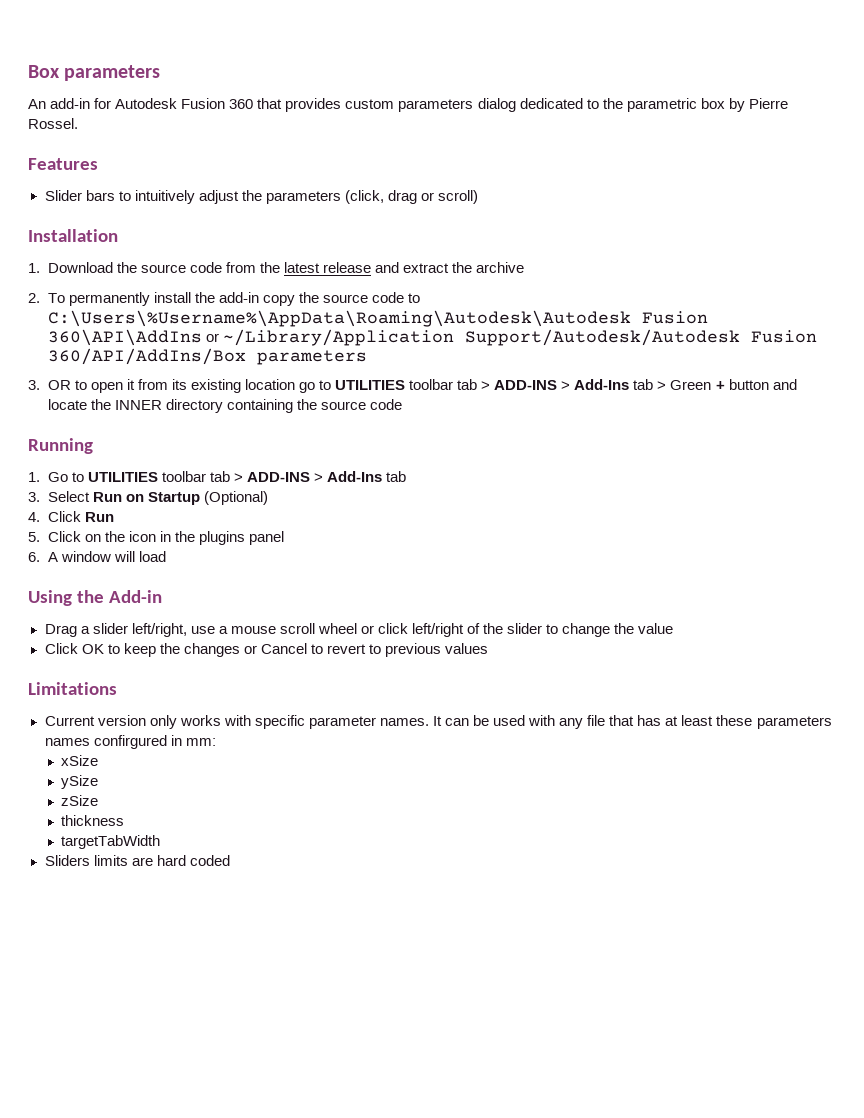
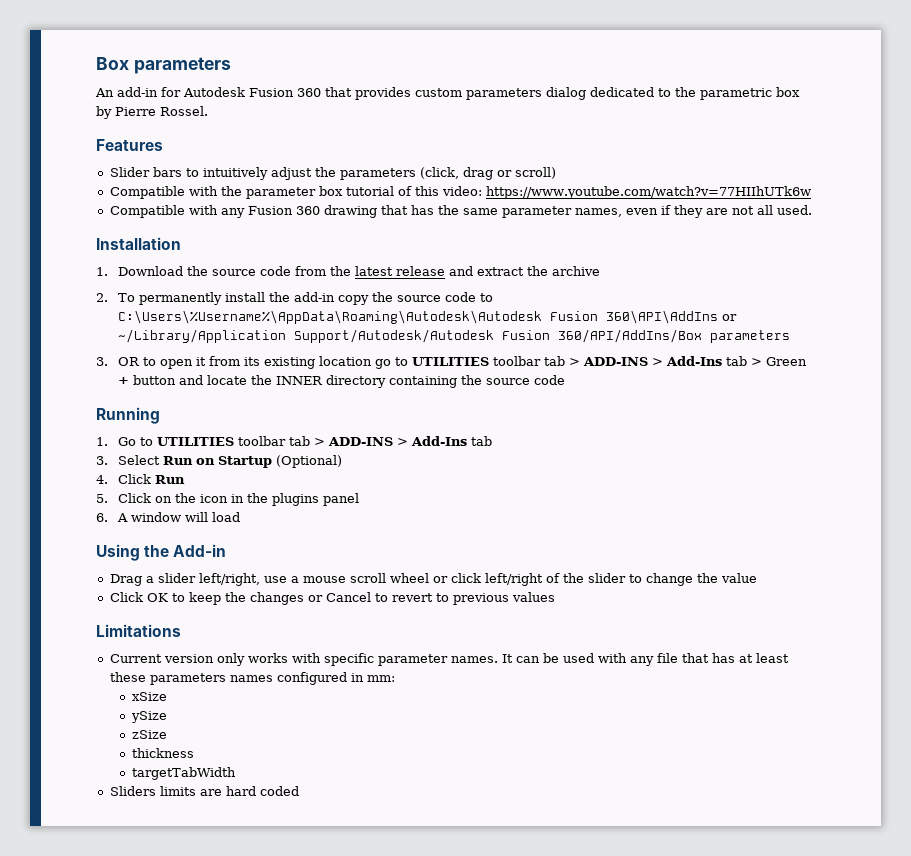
+ Compatible with the parameter box tutorial of this video: https://www.youtube.com/watch?v=77HIIhUTk6w
+ Compatible with any Fusion 360 drawing that has the same parameter names, even if they are not all used.
- It can be used with any file that has at least these parameters names confirgured in mm:
+ It can be used with any file that has at least these parameters names configured in mm:

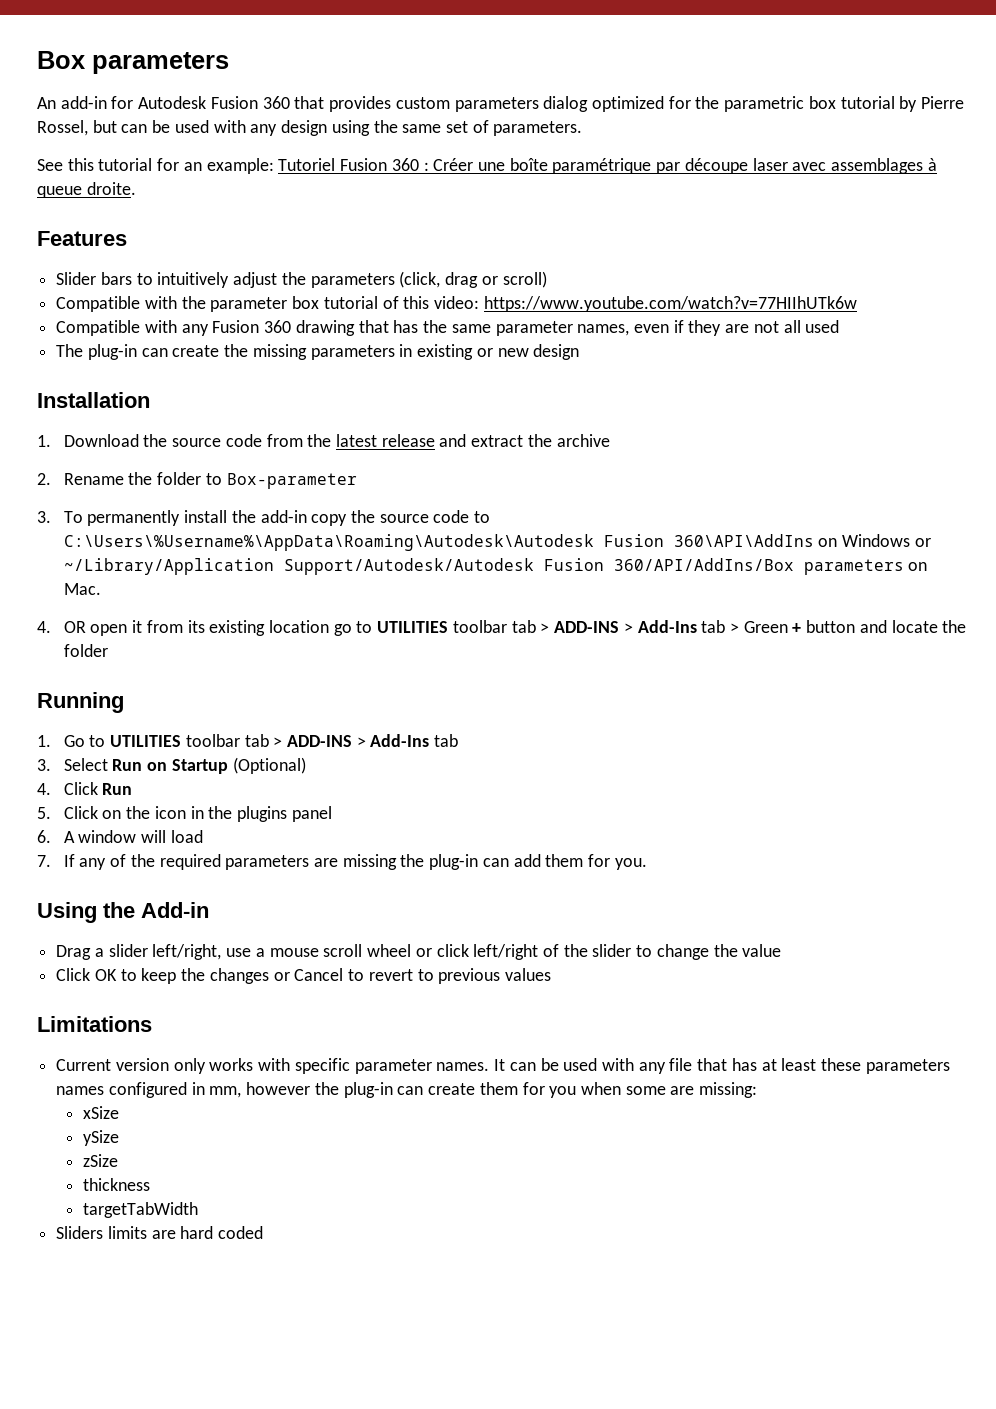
- An add-in for Autodesk Fusion 360 that provides custom parameters dialog dedicated to the parametric box by Pierre Rossel.
+ An add-in for Autodesk Fusion 360 that provides custom parameters dialog optimized for the parametric box tutorial by Pierre Rossel, but can be used with any design using the same set of parameters.
+ See this tutorial for an example: Tutoriel Fusion 360 : Créer une boîte paramétrique par découpe laser avec assemblages à queue droite.
- Compatible with any Fusion 360 drawing that has the same parameter names, even if they are not all used.
+ Compatible with any Fusion 360 drawing that has the same parameter names, even if they are not all used
+ The plug-in can create the missing parameters in existing or new design
- 2. To permanently install the add-in copy the source code to C:\Users\%Username%\AppData\Roaming\Autodesk\Autodesk Fusion 360\API\AddIns or ~/Library/Application Support/Autodesk/Autodesk Fusion 360/API/AddIns/Box parameters
- 3. OR to open it from its existing location go to UTILITIES toolbar tab > ADD-INS > Add-Ins tab > Green + button and locate the INNER directory containing the source code
+ 2. Rename the folder to Box-parameter
+ 3. To permanently install the add-in copy the source code to C:\Users\%Username%\AppData\Roaming\Autodesk\Autodesk Fusion 360\API\AddIns on Windows or ~/Library/Application Support/Autodesk/Autodesk Fusion 360/API/AddIns/Box parameters on Mac.
+ 4. OR open it from its existing location go to UTILITIES toolbar tab > ADD-INS > Add-Ins tab > Green + button and locate the folder
+ 7. If any of the required parameters are missing the plug-in can add them for you.
- It can be used with any file that has at least these parameters names configured in mm:
+ It can be used with any file that has at least these parameters names configured in mm, however the plug-in can create them for you when some are missing:

